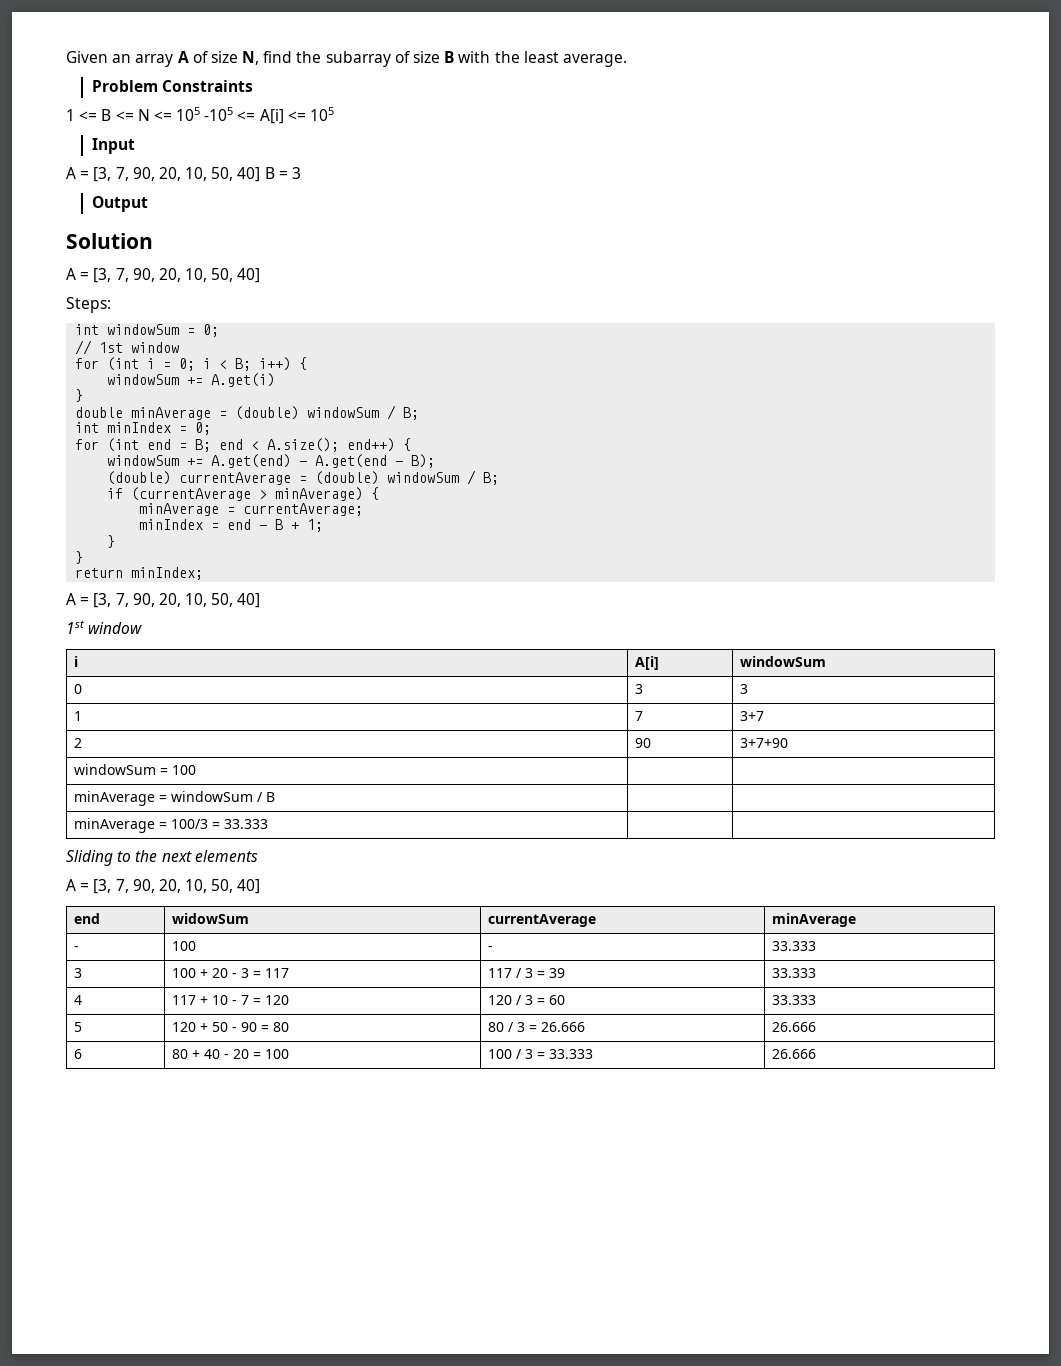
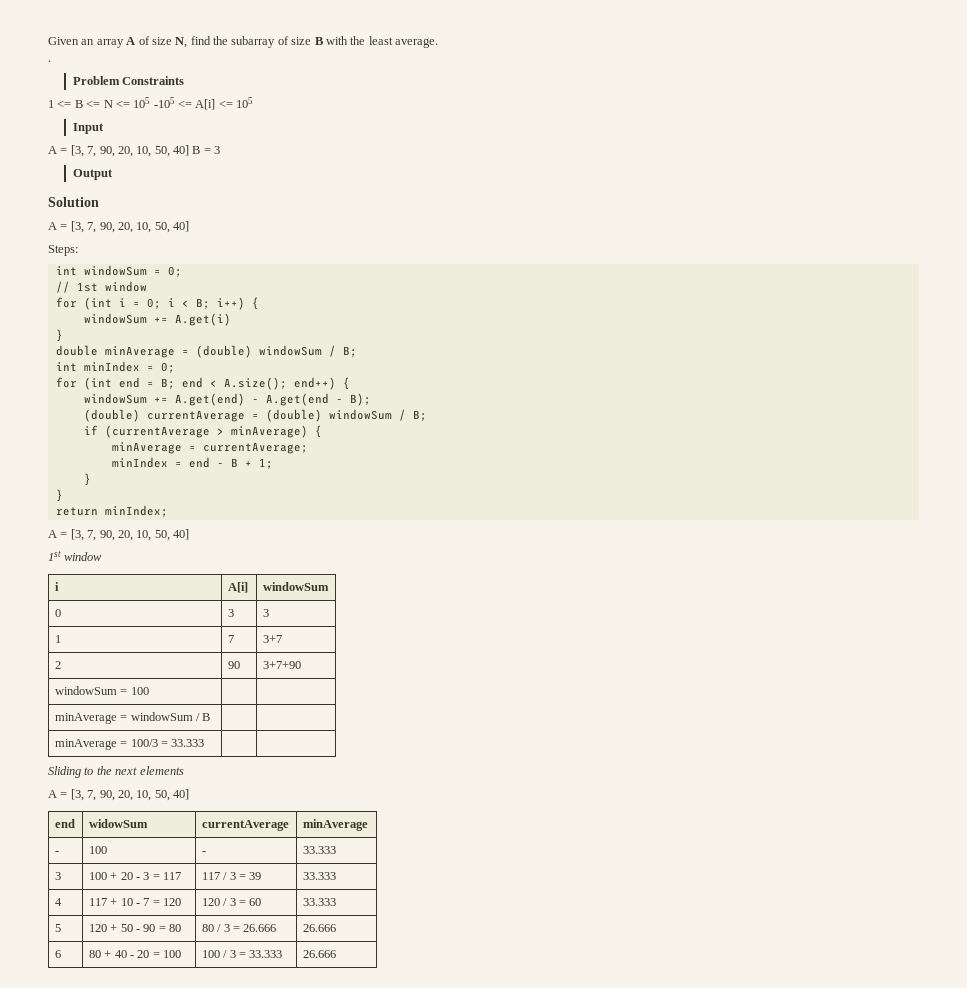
+ .

